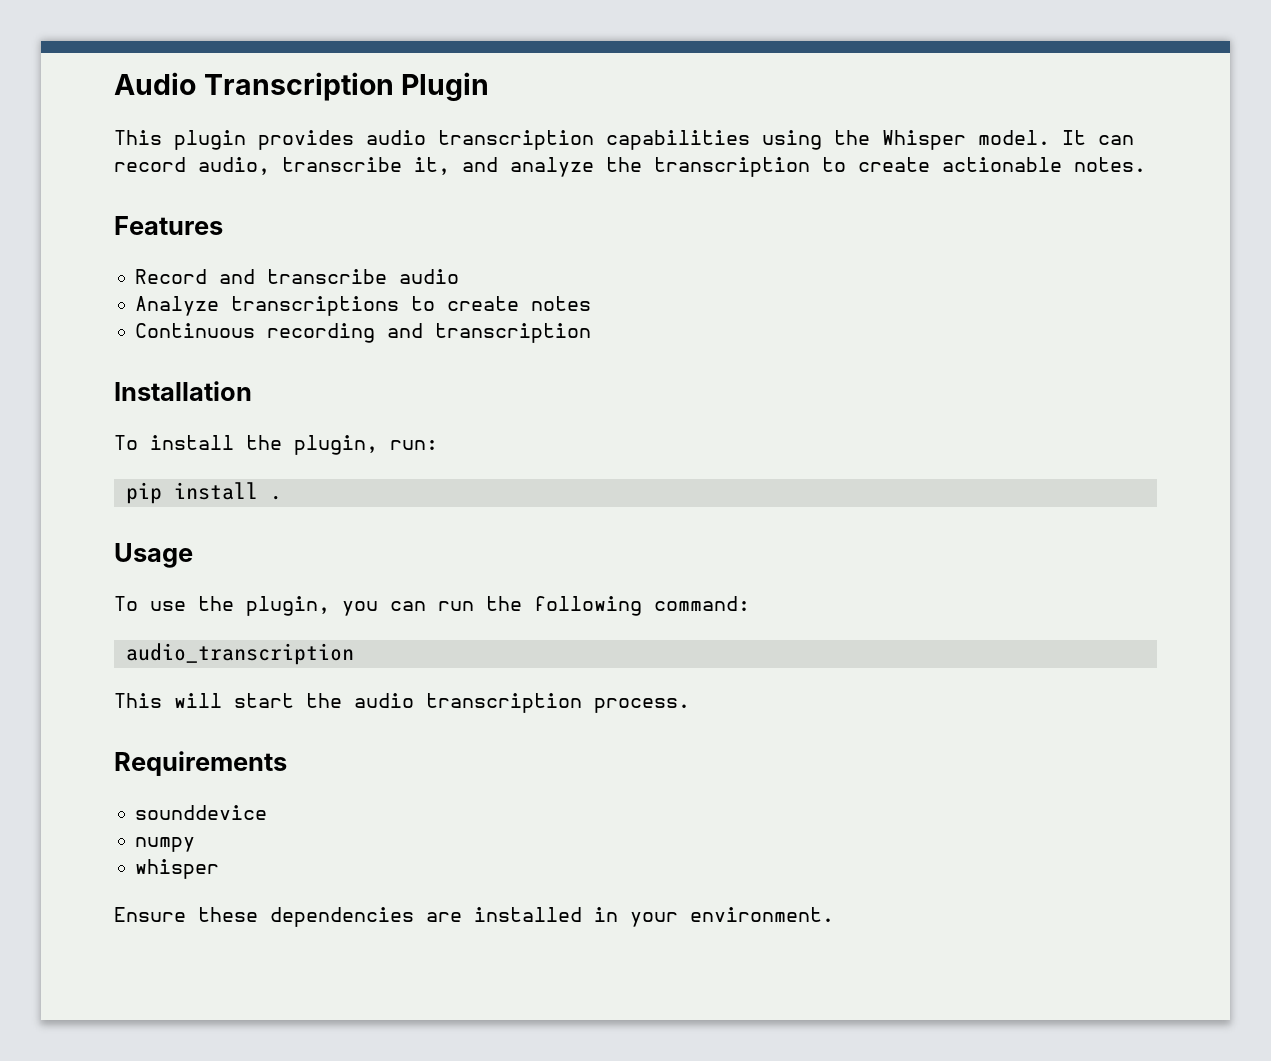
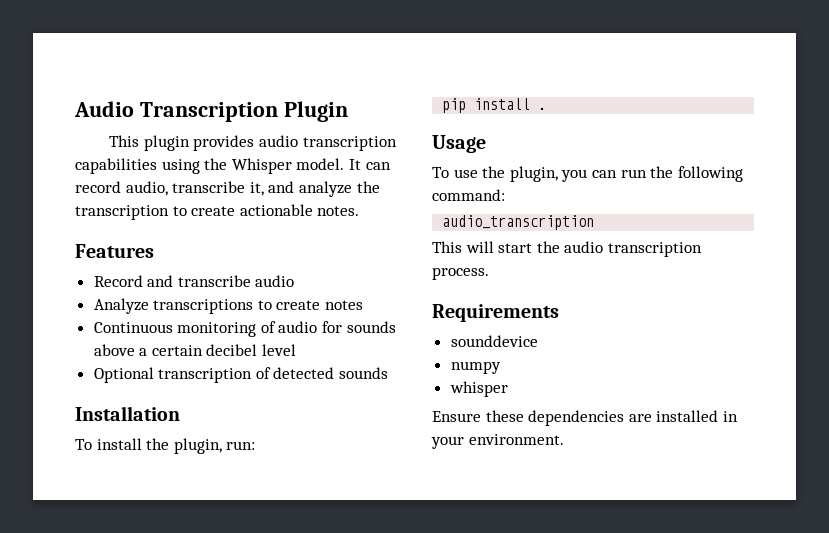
- Continuous recording and transcription
+ Continuous monitoring of audio for sounds above a certain decibel level
+ Optional transcription of detected sounds

